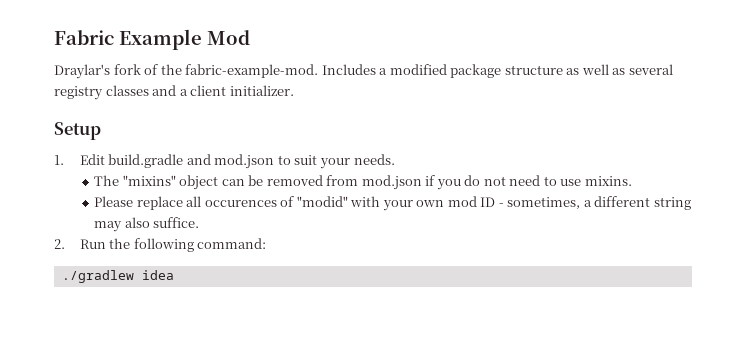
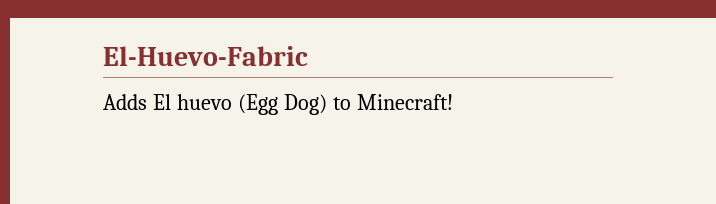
- Fabric Example Mod
- Draylar's fork of the fabric-example-mod. Includes a modified package structure as well as several registry classes and a client initializer.
- Setup
- 1. Edit build.gradle and mod.json to suit your needs.
- The "mixins" object can be removed from mod.json if you do not need to use mixins.
- Please replace all occurences of "modid" with your own mod ID - sometimes, a different string may also suffice.
- 2. Run the following command:
- ./gradlew idea
+ El-Huevo-Fabric
+ Adds El huevo (Egg Dog) to Minecraft!

